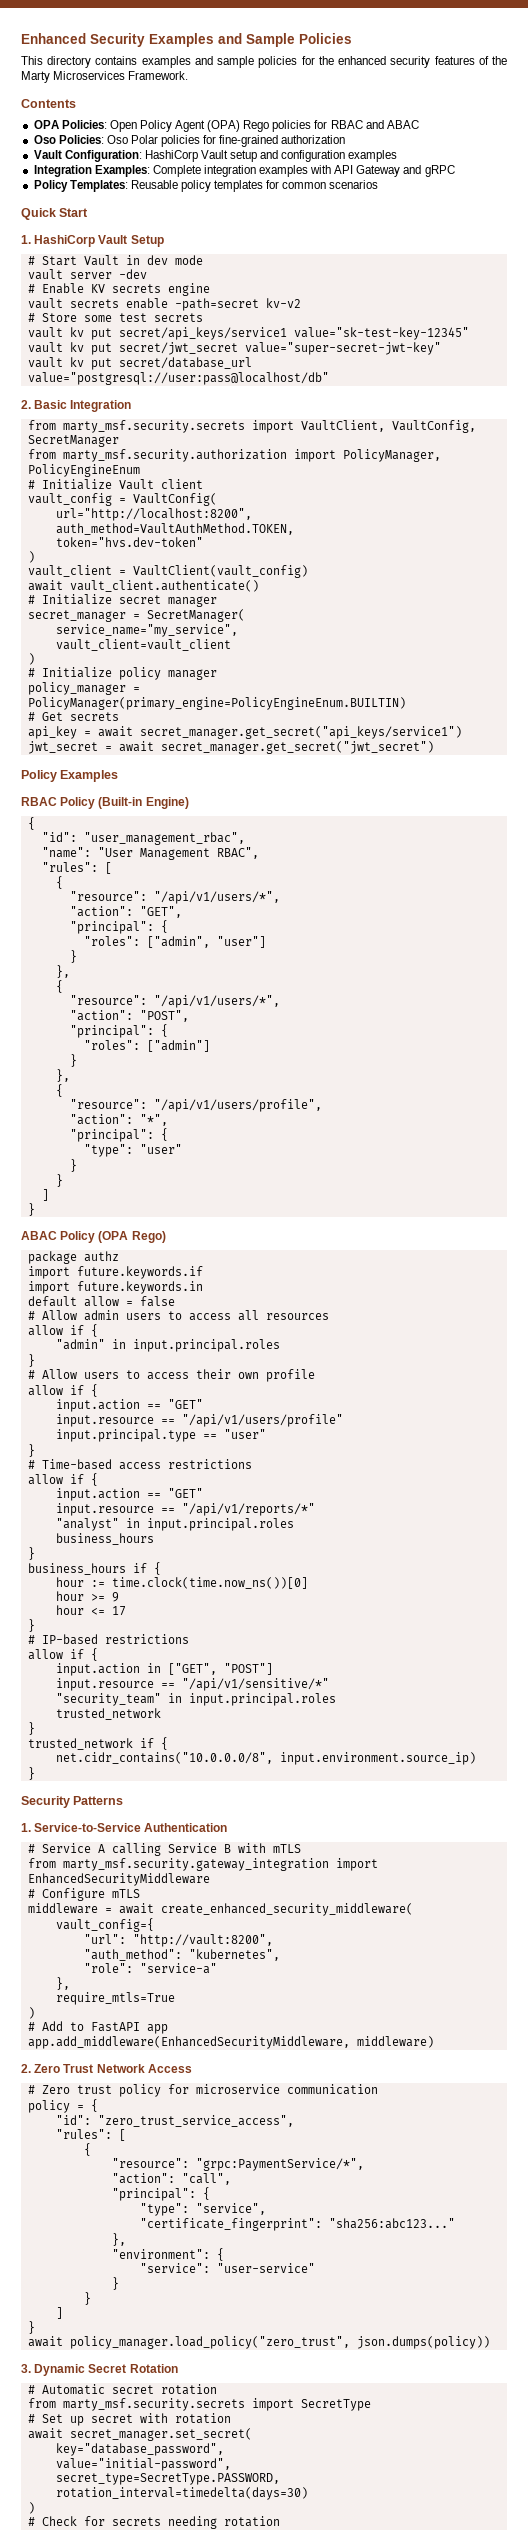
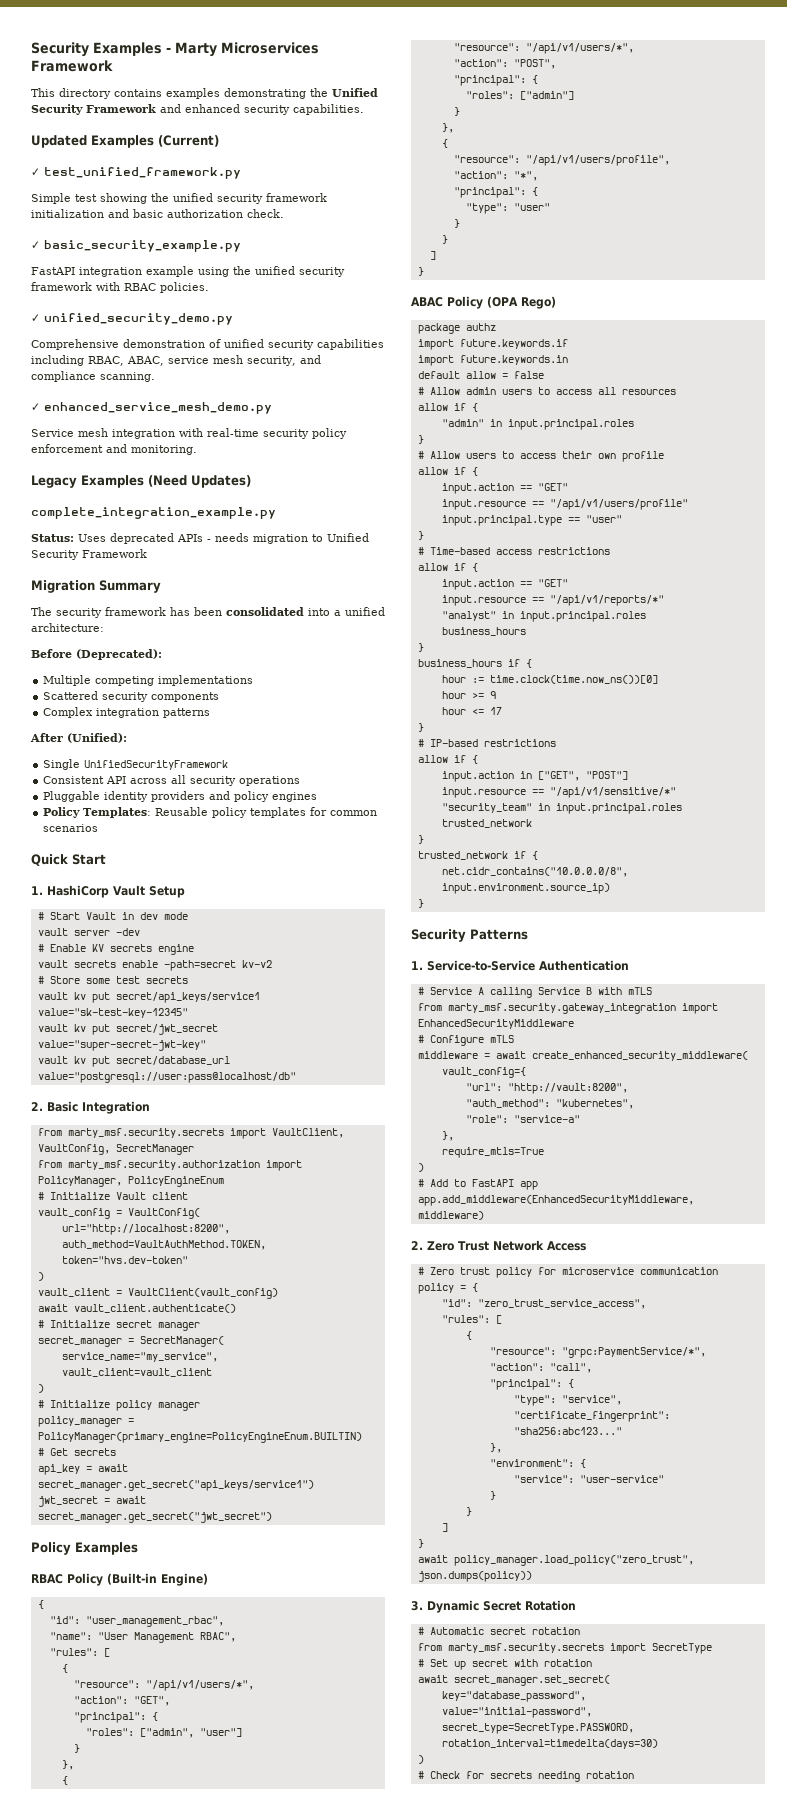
- Enhanced Security Examples and Sample Policies
+ Security Examples - Marty Microservices Framework
- This directory contains examples and sample policies for the enhanced security features of the Marty Microservices Framework.
- Contents
- OPA Policies: Open Policy Agent (OPA) Rego policies for RBAC and ABAC
- Oso Policies: Oso Polar policies for fine-grained authorization
- Vault Configuration: HashiCorp Vault setup and configuration examples
- Integration Examples: Complete integration examples with API Gateway and gRPC
+ This directory contains examples demonstrating the Unified Security Framework and enhanced security capabilities.
+ Updated Examples (Current)
+ ✓ test_unified_framework.py
+ Simple test showing the unified security framework initialization and basic authorization check.
+ ✓ basic_security_example.py
+ FastAPI integration example using the unified security framework with RBAC policies.
+ ✓ unified_security_demo.py
+ Comprehensive demonstration of unified security capabilities including RBAC, ABAC, service mesh security, and compliance scanning.
+ ✓ enhanced_service_mesh_demo.py
+ Service mesh integration with real-time security policy enforcement and monitoring.
+ Legacy Examples (Need Updates)
+ complete_integration_example.py
+ Status: Uses deprecated APIs - needs migration to Unified Security Framework
+ Migration Summary
+ The security framework has been consolidated into a unified architecture:
+ Before (Deprecated):
+ Multiple competing implementations
+ Scattered security components
+ Complex integration patterns
+ After (Unified):
+ Single UnifiedSecurityFramework
+ Consistent API across all security operations
+ Pluggable identity providers and policy engines

